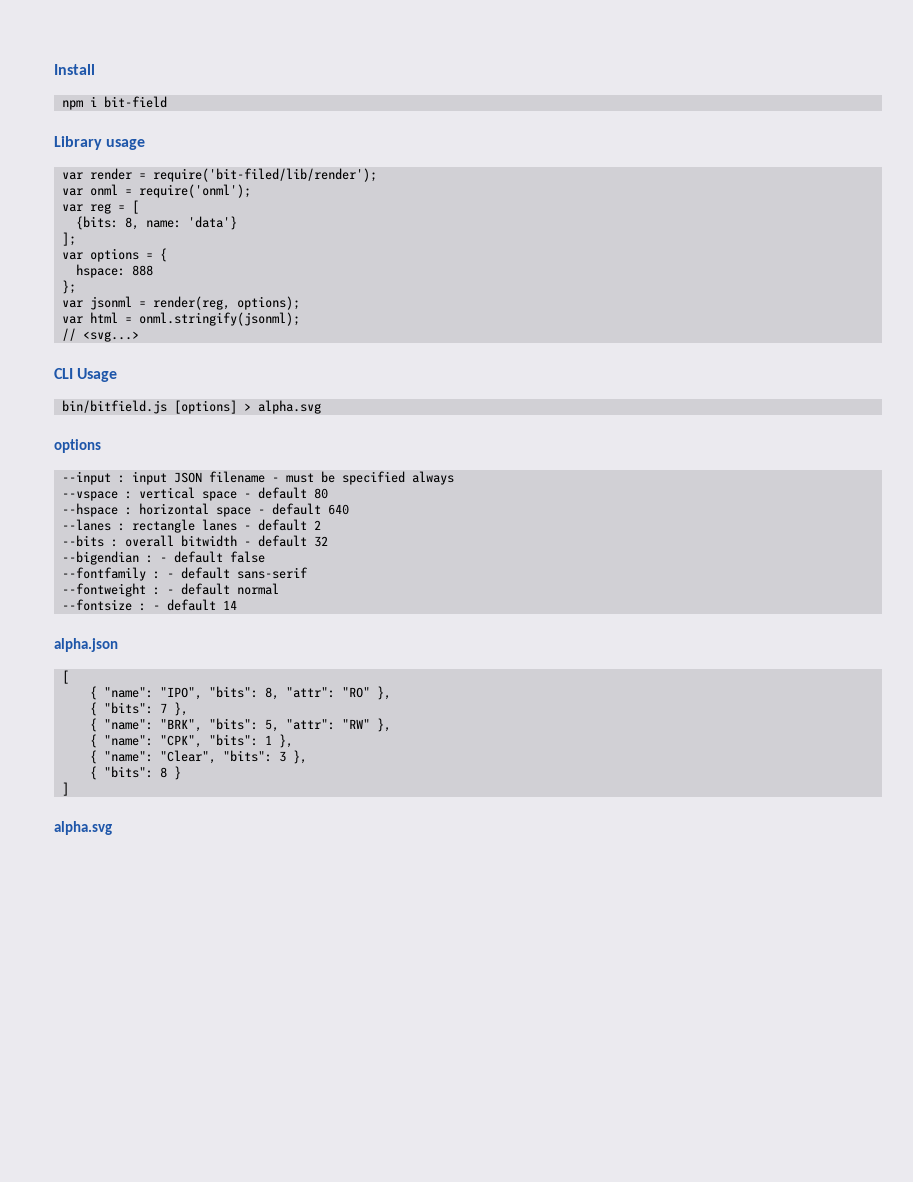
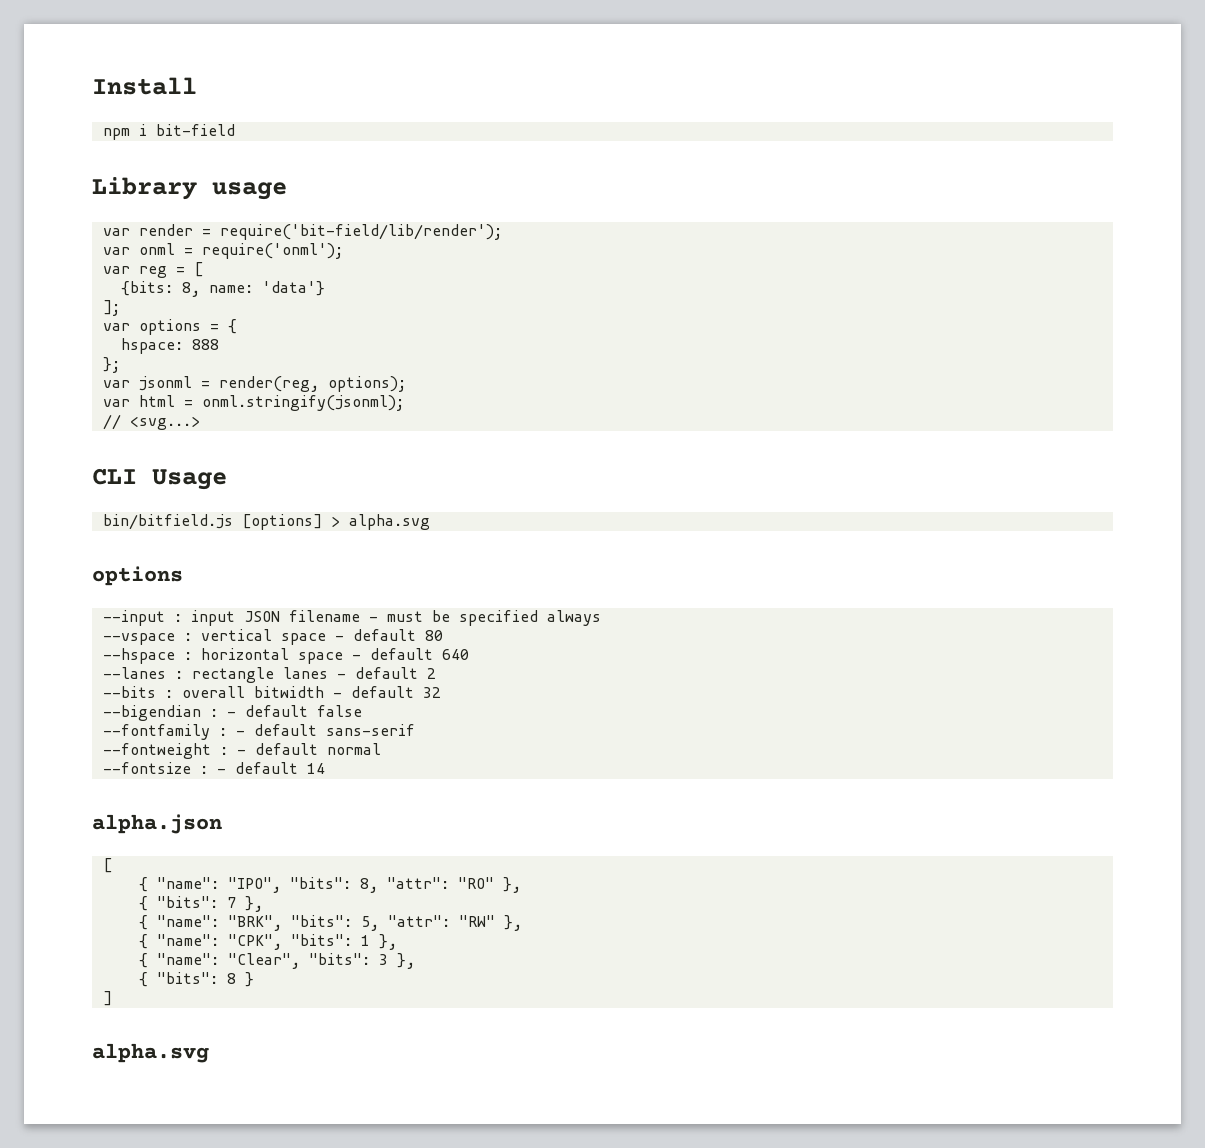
- var render = require('bit-filed/lib/render');
+ var render = require('bit-field/lib/render');

